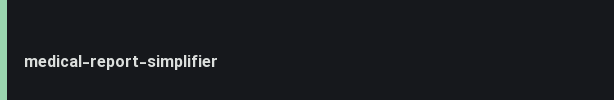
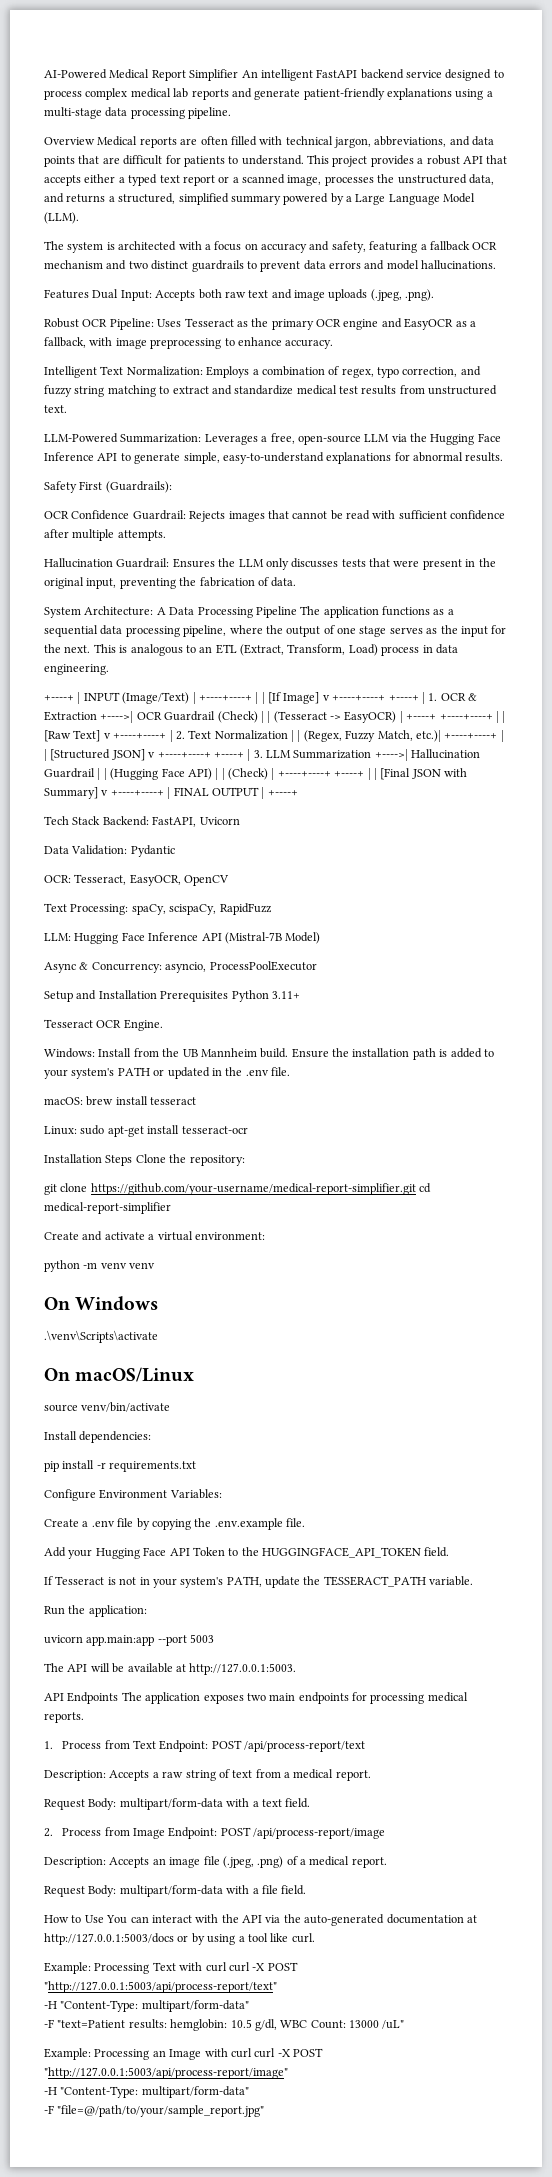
- medical-report-simplifier
+ AI-Powered Medical Report Simplifier An intelligent FastAPI backend service designed to process complex medical lab reports and generate patient-friendly explanations using a multi-stage data processing pipeline.
+ Overview Medical reports are often filled with technical jargon, abbreviations, and data points that are difficult for patients to understand. This project provides a robust API that accepts either a typed text report or a scanned image, processes the unstructured data, and returns a structured, simplified summary powered by a Large Language Model (LLM).
+ The system is architected with a focus on accuracy and safety, featuring a fallback OCR mechanism and two distinct guardrails to prevent data errors and model hallucinations.
+ Features Dual Input: Accepts both raw text and image uploads (.jpeg, .png).
+ Robust OCR Pipeline: Uses Tesseract as the primary OCR engine and EasyOCR as a fallback, with image preprocessing to enhance accuracy.
+ Intelligent Text Normalization: Employs a combination of regex, typo correction, and fuzzy string matching to extract and standardize medical test results from unstructured text.
+ LLM-Powered Summarization: Leverages a free, open-source LLM via the Hugging Face Inference API to generate simple, easy-to-understand explanations for abnormal results.
+ Safety First (Guardrails):
+ OCR Confidence Guardrail: Rejects images that cannot be read with sufficient confidence after multiple attempts.
+ Hallucination Guardrail: Ensures the LLM only discusses tests that were present in the original input, preventing the fabrication of data.
+ System Architecture: A Data Processing Pipeline The application functions as a sequential data processing pipeline, where the output of one stage serves as the input for the next. This is analogous to an ETL (Extract, Transform, Load) process in data engineering.
+ +----+ | INPUT (Image/Text) | +----+----+ | | [If Image] v +----+----+ +----+ | 1. OCR & Extraction +---->| OCR Guardrail (Check) | | (Tesseract -> EasyOCR) | +----+ +----+----+ | | [Raw Text] v +----+----+ | 2. Text Normalization | | (Regex, Fuzzy Match, etc.)| +----+----+ | | [Structured JSON] v +----+----+ +----+ | 3. LLM Summarization +---->| Hallucination Guardrail | | (Hugging Face API) | | (Check) | +----+----+ +----+ | | [Final JSON with Summary] v +----+----+ | FINAL OUTPUT | +----+
+ Tech Stack Backend: FastAPI, Uvicorn
+ Data Validation: Pydantic
+ OCR: Tesseract, EasyOCR, OpenCV
+ Text Processing: spaCy, scispaCy, RapidFuzz
+ LLM: Hugging Face Inference API (Mistral-7B Model)
+ Async & Concurrency: asyncio, ProcessPoolExecutor
+ Setup and Installation Prerequisites Python 3.11+
+ Tesseract OCR Engine.
+ Windows: Install from the UB Mannheim build. Ensure the installation path is added to your system's PATH or updated in the .env file.
+ macOS: brew install tesseract
+ Linux: sudo apt-get install tesseract-ocr
+ Installation Steps Clone the repository:
+ git clone https://github.com/your-username/medical-report-simplifier.git cd medical-report-simplifier
+ Create and activate a virtual environment:
+ python -m venv venv
+ On Windows
+ .\venv\Scripts\activate
+ On macOS/Linux
+ source venv/bin/activate
+ Install dependencies:
+ pip install -r requirements.txt
+ Configure Environment Variables:
+ Create a .env file by copying the .env.example file.
+ Add your Hugging Face API Token to the HUGGINGFACE_API_TOKEN field.
+ If Tesseract is not in your system's PATH, update the TESSERACT_PATH variable.
+ Run the application:
+ uvicorn app.main:app --port 5003
+ The API will be available at http://127.0.0.1:5003.
+ API Endpoints The application exposes two main endpoints for processing medical reports.
+ 1. Process from Text Endpoint: POST /api/process-report/text
+ Description: Accepts a raw string of text from a medical report.
+ Request Body: multipart/form-data with a text field.
+ 2. Process from Image Endpoint: POST /api/process-report/image
+ Description: Accepts an image file (.jpeg, .png) of a medical report.
+ Request Body: multipart/form-data with a file field.
+ How to Use You can interact with the API via the auto-generated documentation at http://127.0.0.1:5003/docs or by using a tool like curl.
+ Example: Processing Text with curl curl -X POST "http://127.0.0.1:5003/api/process-report/text"
+ -H "Content-Type: multipart/form-data"
+ -F "text=Patient results: hemglobin: 10.5 g/dl, WBC Count: 13000 /uL"
+ Example: Processing an Image with curl curl -X POST "http://127.0.0.1:5003/api/process-report/image"
+ -H "Content-Type: multipart/form-data"
+ -F "file=@/path/to/your/sample_report.jpg"

